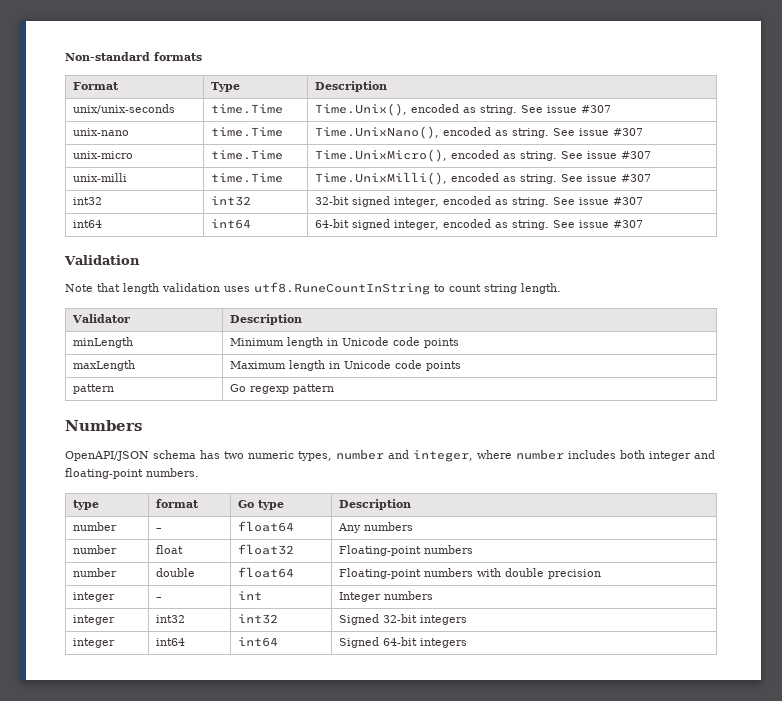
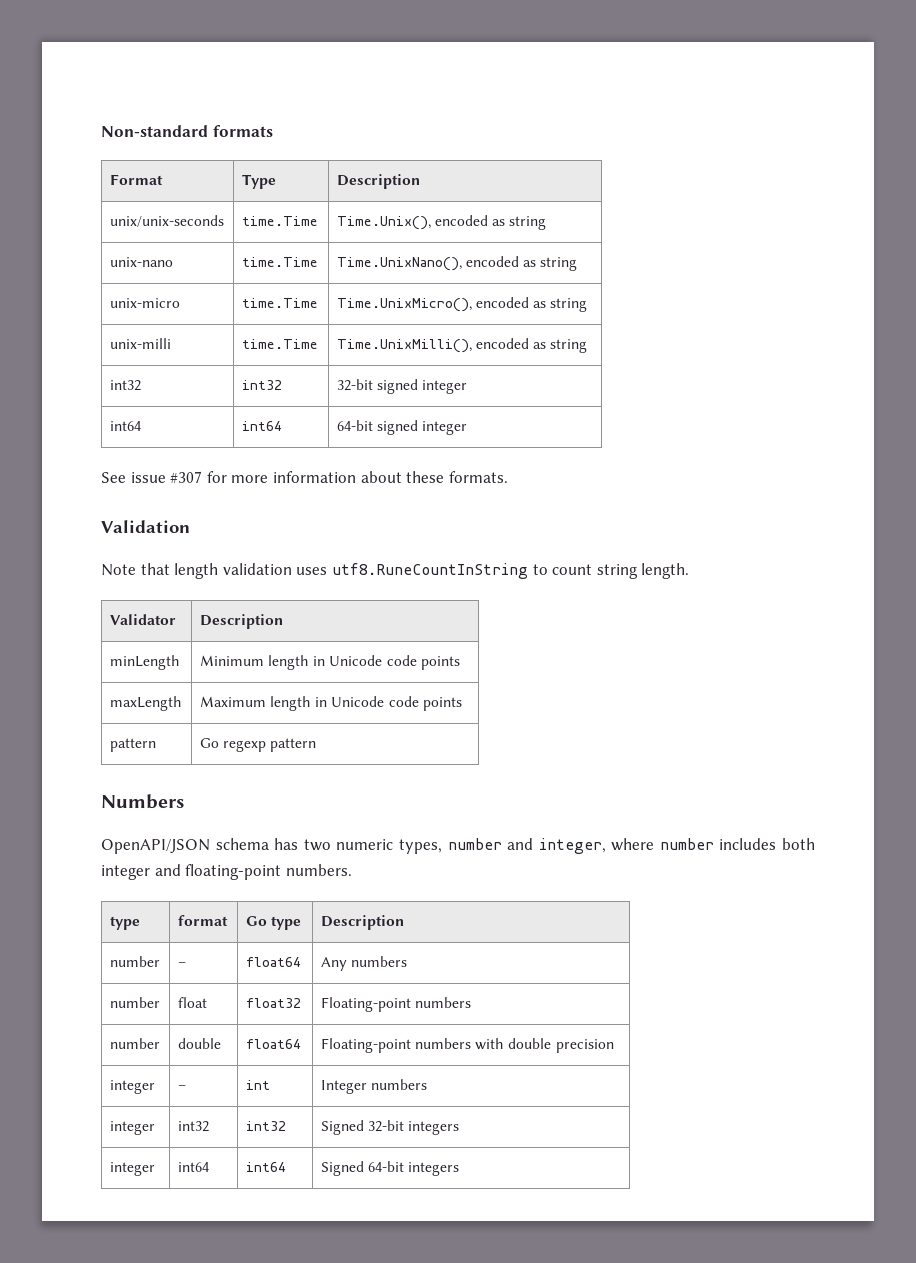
- unix/unix-seconds | time.Time | Time.Unix(), encoded as string. See issue #307
+ unix/unix-seconds | time.Time | Time.Unix(), encoded as string
- unix-nano | time.Time | Time.UnixNano(), encoded as string. See issue #307
+ unix-nano | time.Time | Time.UnixNano(), encoded as string
- unix-micro | time.Time | Time.UnixMicro(), encoded as string. See issue #307
+ unix-micro | time.Time | Time.UnixMicro(), encoded as string
- unix-milli | time.Time | Time.UnixMilli(), encoded as string. See issue #307
+ unix-milli | time.Time | Time.UnixMilli(), encoded as string
- int32 | int32 | 32-bit signed integer, encoded as string. See issue #307
+ int32 | int32 | 32-bit signed integer
- int64 | int64 | 64-bit signed integer, encoded as string. See issue #307
+ int64 | int64 | 64-bit signed integer
+ See issue #307 for more information about these formats.

